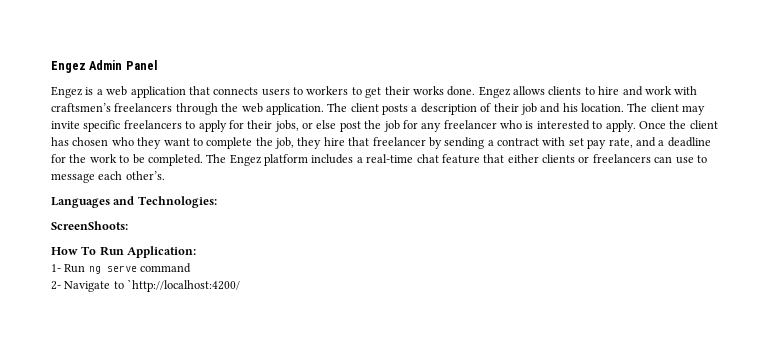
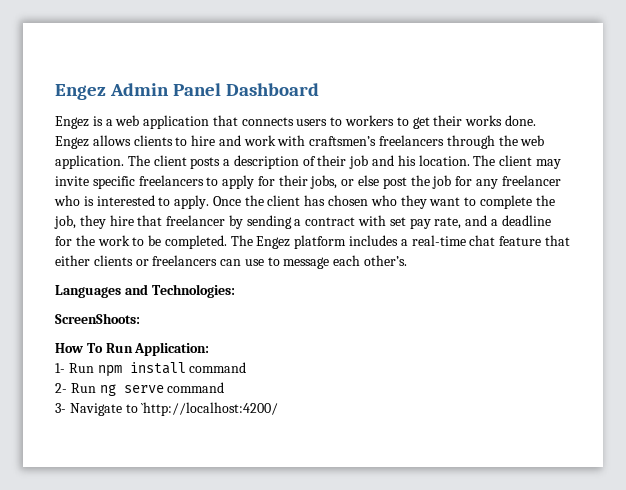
- Engez Admin Panel
+ Engez Admin Panel Dashboard
- 1- Run ng serve command
+ 1- Run npm install command
+ 2- Run ng serve command
- 2- Navigate to `http://localhost:4200/
+ 3- Navigate to `http://localhost:4200/

